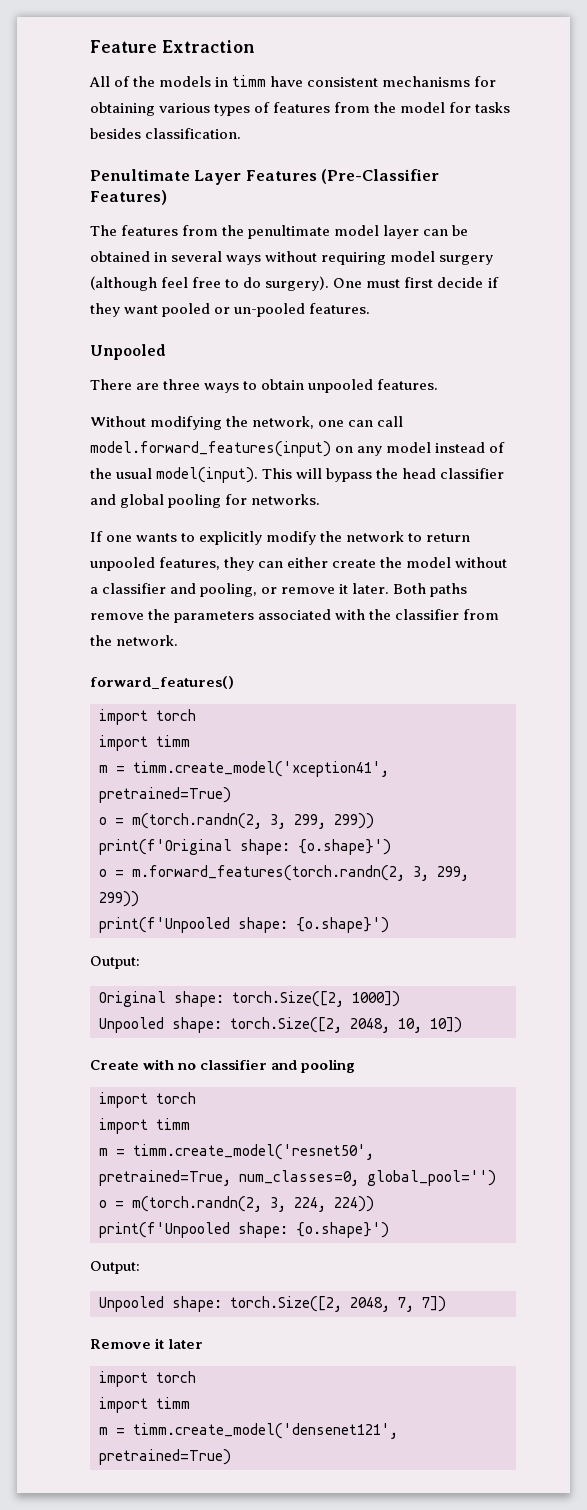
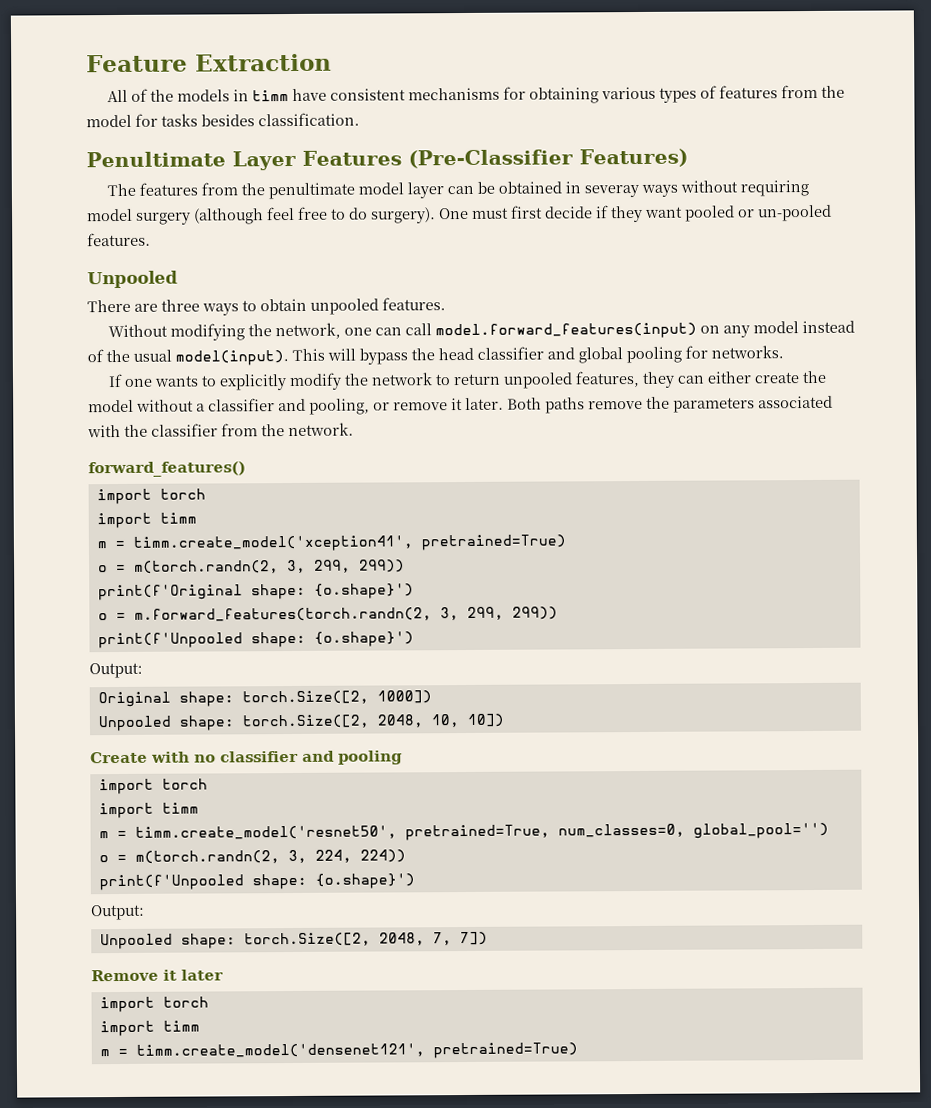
- The features from the penultimate model layer can be obtained in several ways without requiring model surgery (although feel free to do surgery).
+ The features from the penultimate model layer can be obtained in severay ways without requiring model surgery (although feel free to do surgery).

